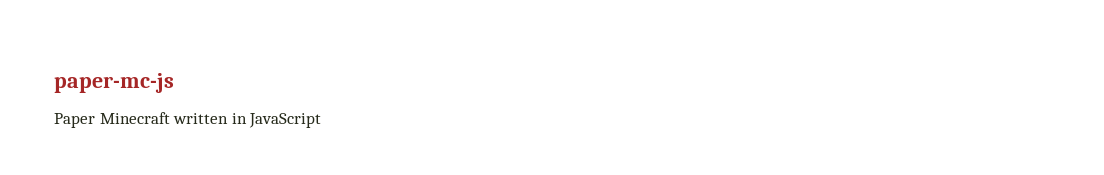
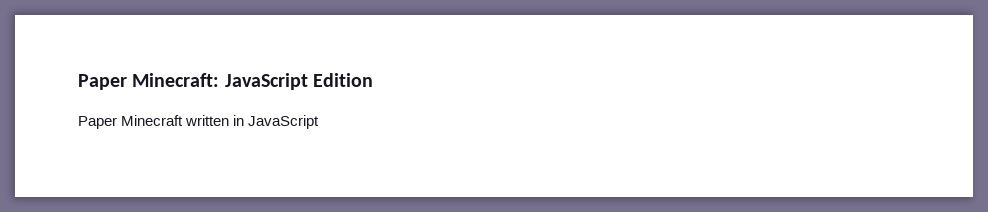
- paper-mc-js
+ Paper Minecraft: JavaScript Edition

